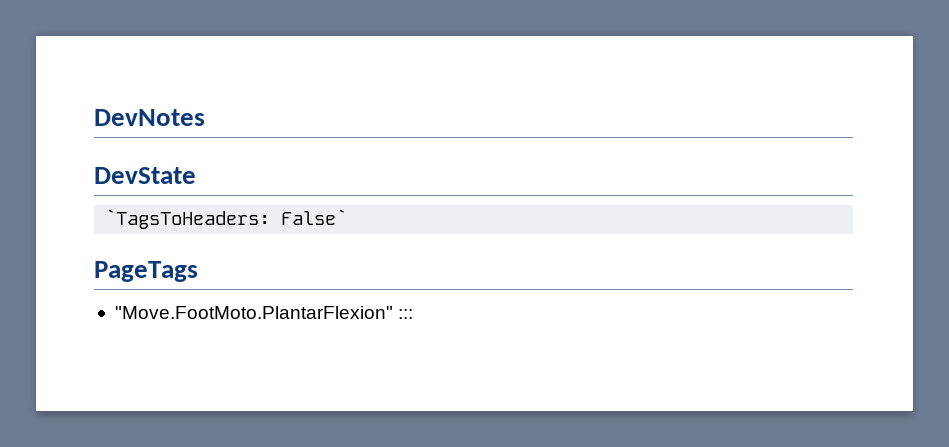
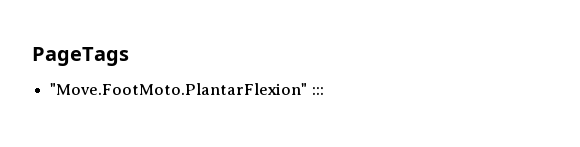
- DevNotes
- DevState
- `TagsToHeaders: False`

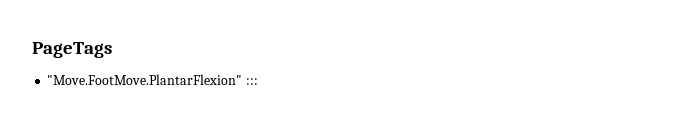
- "Move.FootMoto.PlantarFlexion" :::
+ "Move.FootMove.PlantarFlexion" :::

